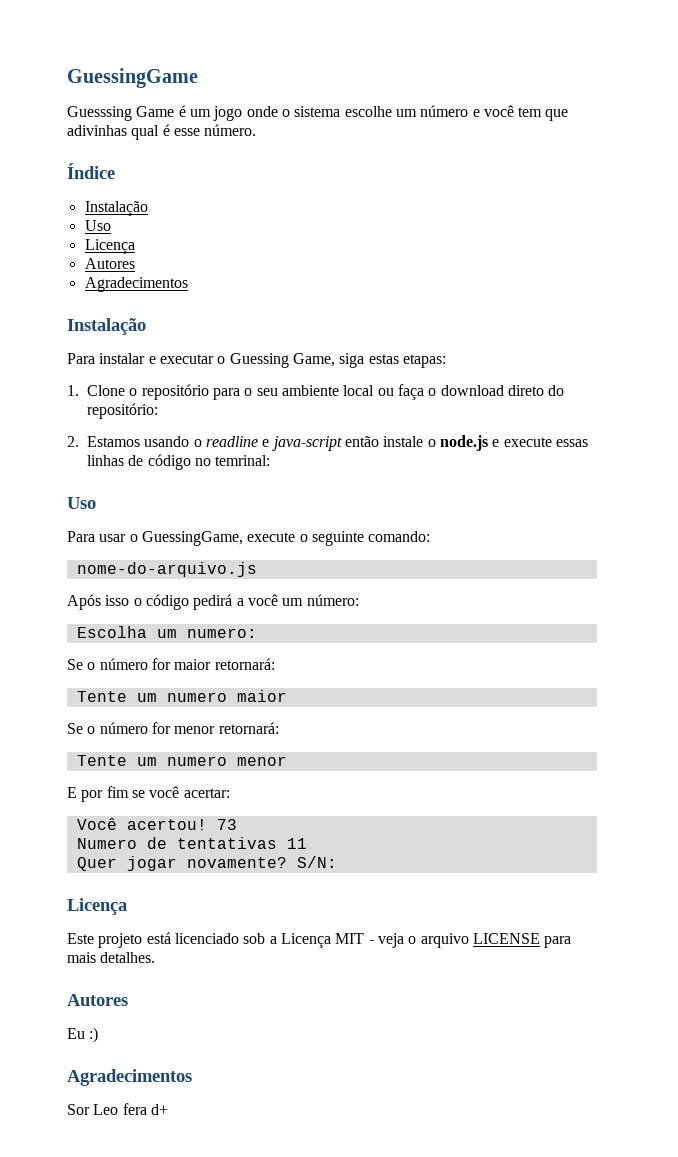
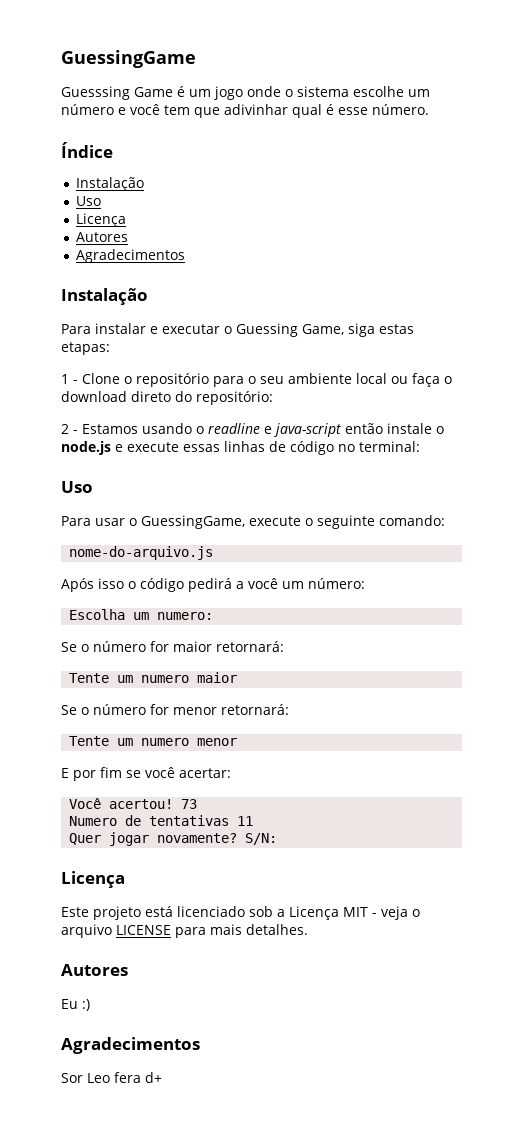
- Guesssing Game é um jogo onde o sistema escolhe um número e você tem que adivinhas qual é esse número.
+ Guesssing Game é um jogo onde o sistema escolhe um número e você tem que adivinhar qual é esse número.
- 1. Clone o repositório para o seu ambiente local ou faça o download direto do repositório:
+ 1 - Clone o repositório para o seu ambiente local ou faça o download direto do repositório:
- 2. Estamos usando o readline e java-script então instale o node.js e execute essas linhas de código no temrinal:
+ 2 - Estamos usando o readline e java-script então instale o node.js e execute essas linhas de código no terminal:

